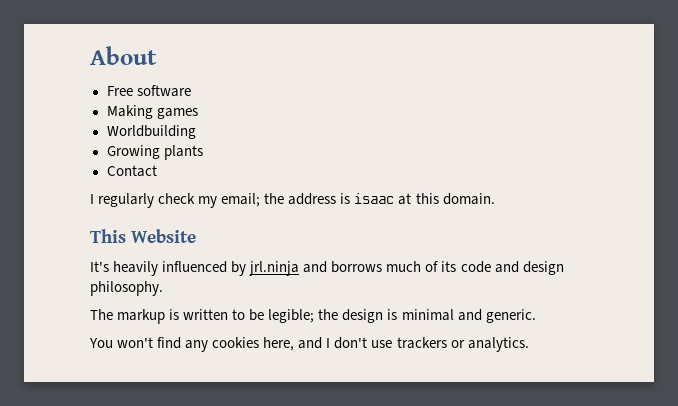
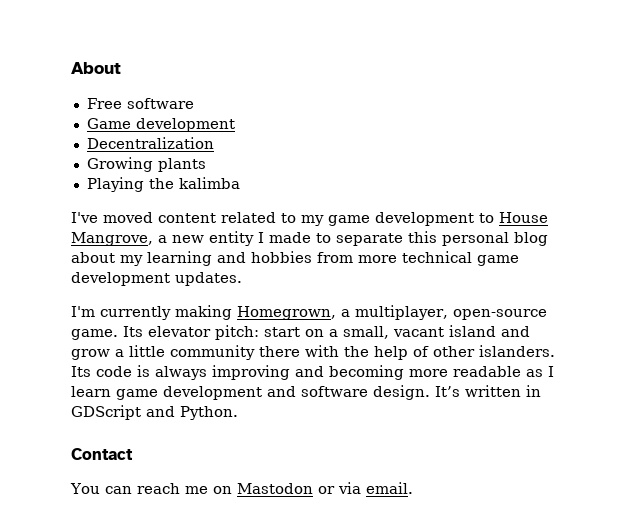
- Making games
- Worldbuilding
+ Game development
+ Decentralization
+ Playing the kalimba
+ I've moved content related to my game development to House Mangrove, a new entity I made to separate this personal blog about my learning and hobbies from more technical game development updates.
+ I'm currently making Homegrown, a multiplayer, open-source game. Its elevator pitch: start on a small, vacant island and grow a little community there with the help of other islanders. Its code is always improving and becoming more readable as I learn game development and software design. It’s written in GDScript and Python.
  Contact
- I regularly check my email; the address is isaac at this domain.
- This Website
- It's heavily influenced by jrl.ninja and borrows much of its code and design philosophy.
- The markup is written to be legible; the design is minimal and generic.
- You won't find any cookies here, and I don't use trackers or analytics.
+ You can reach me on Mastodon or via email.

